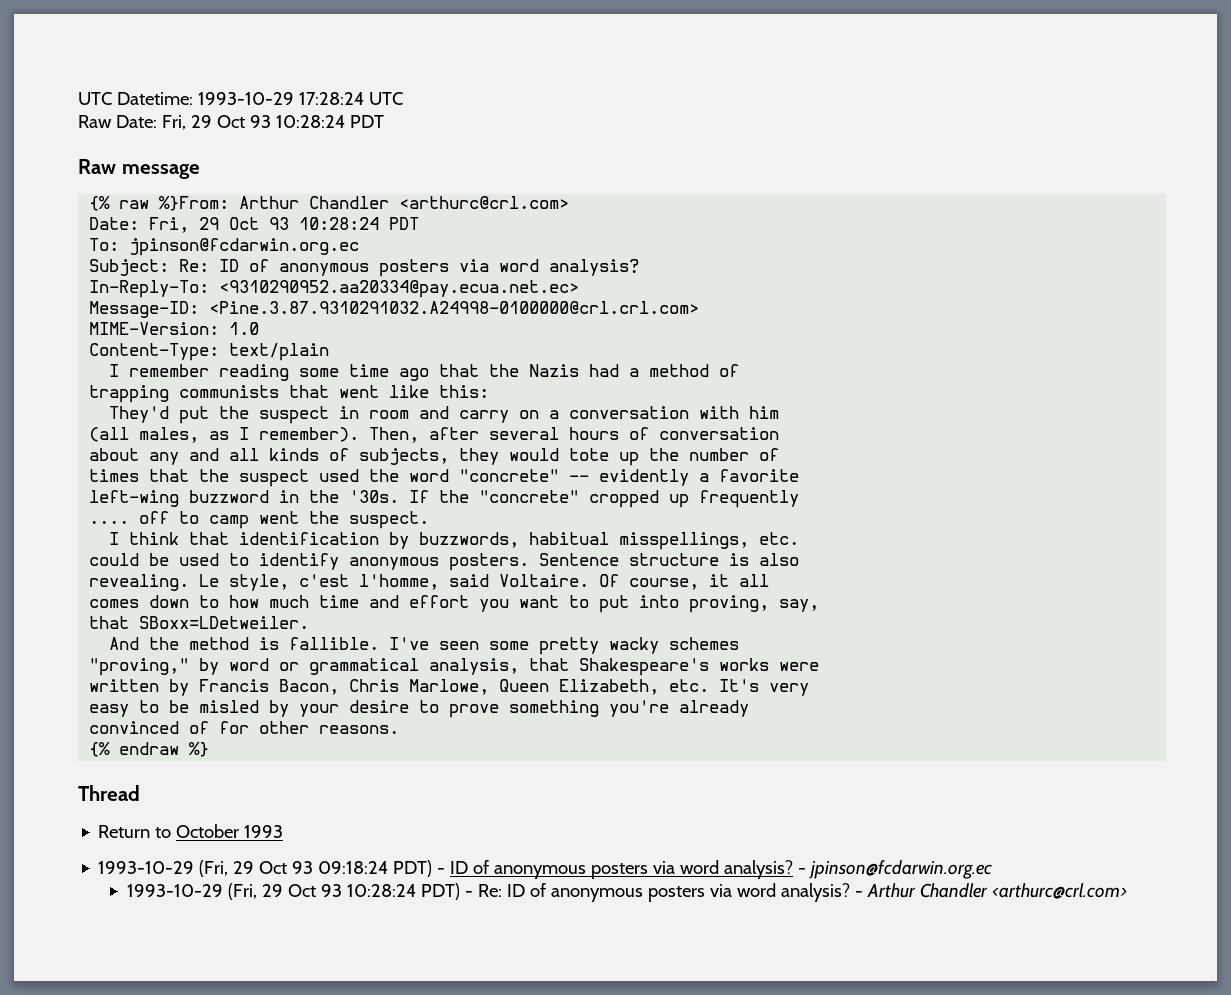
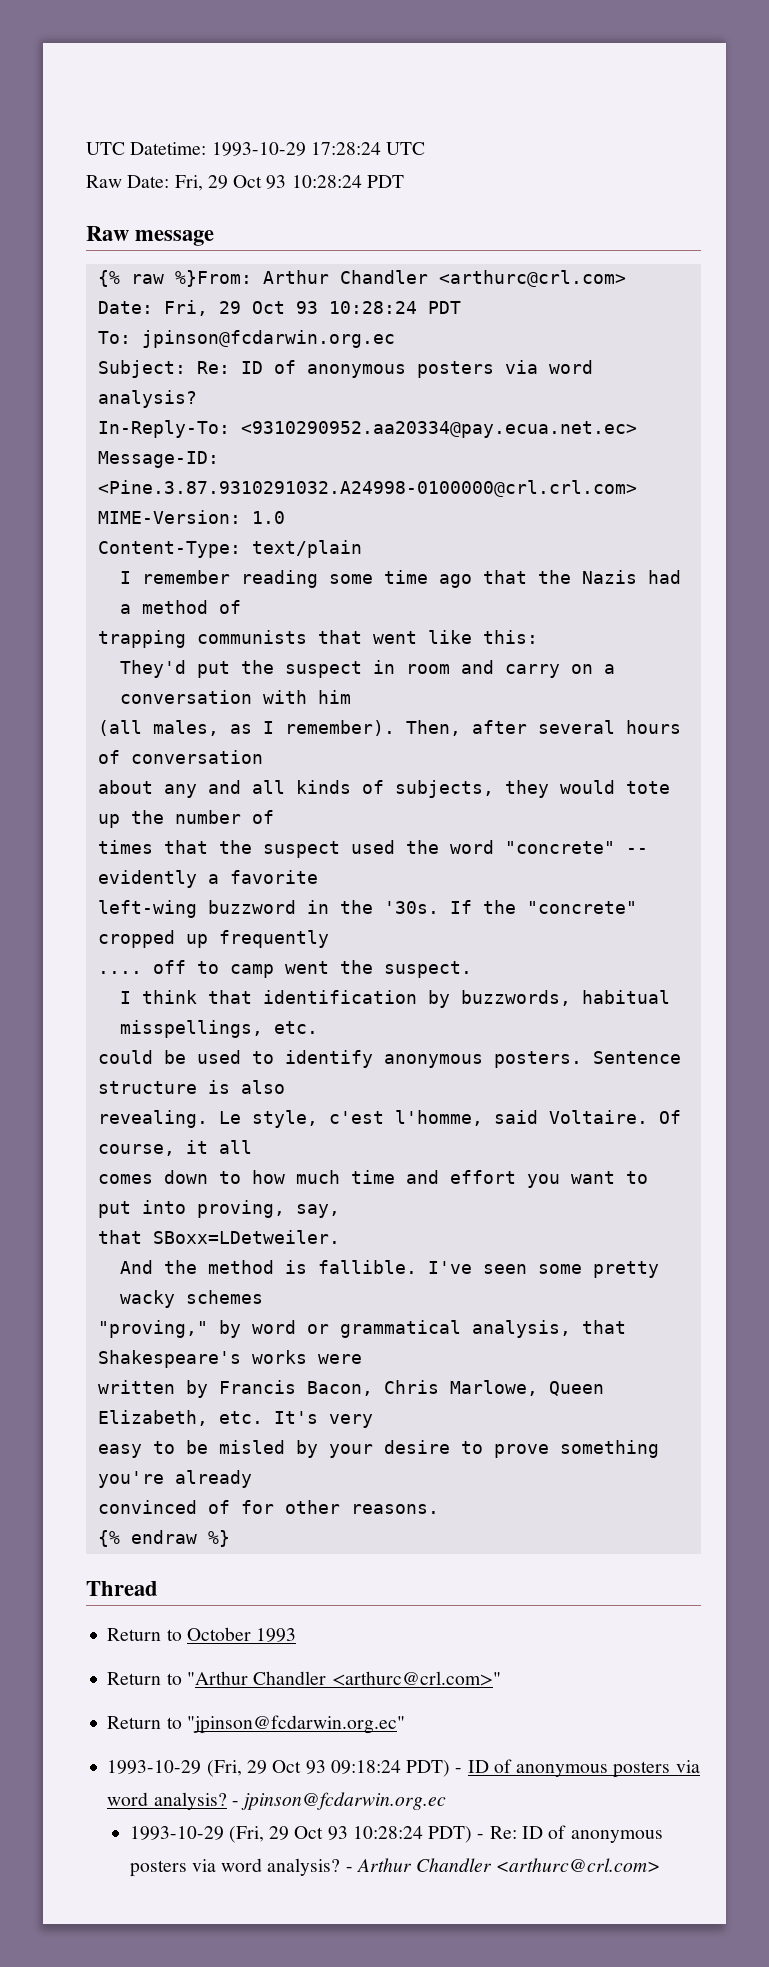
+ Return to "Arthur Chandler <arthurc@crl.com>"
+ Return to "jpinson@fcdarwin.org.ec"

